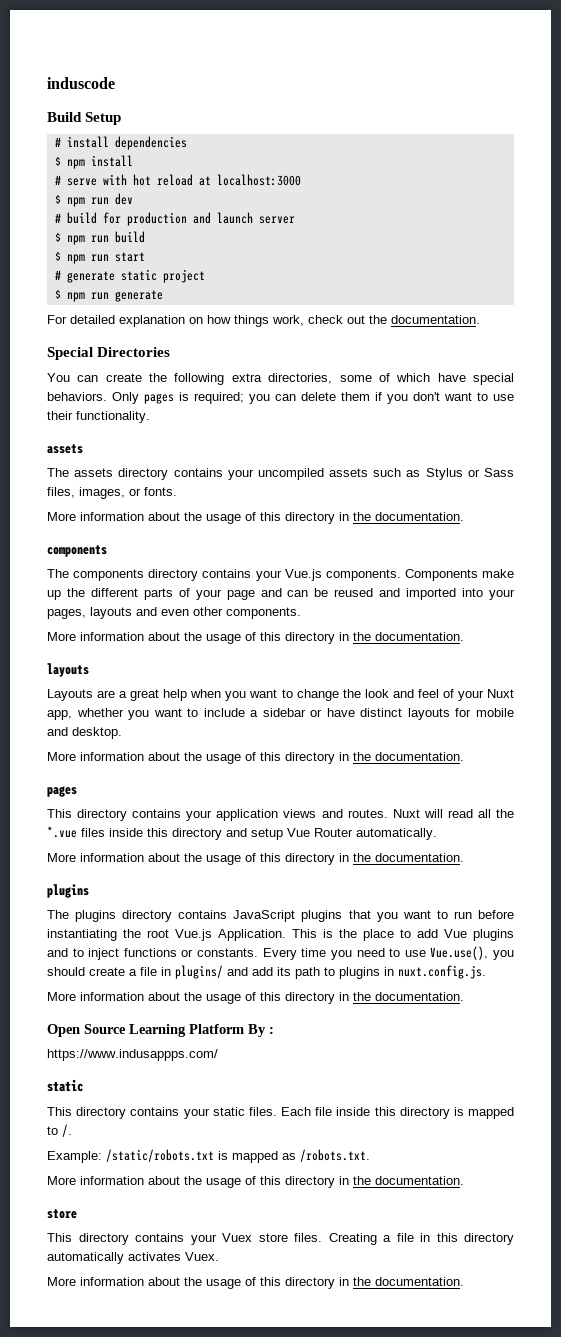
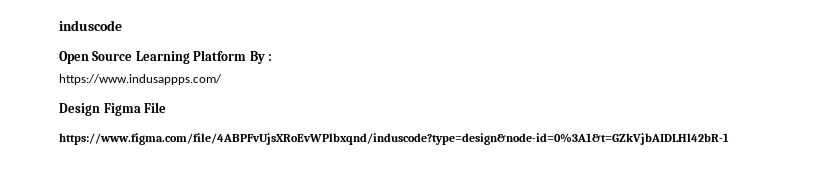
- Build Setup
- # install dependencies
- $ npm install
- # serve with hot reload at localhost:3000
- $ npm run dev
- # build for production and launch server
- $ npm run build
- $ npm run start
- # generate static project
- $ npm run generate
- For detailed explanation on how things work, check out the documentation.
- Special Directories
- You can create the following extra directories, some of which have special behaviors. Only pages is required; you can delete them if you don't want to use their functionality.
- assets
- The assets directory contains your uncompiled assets such as Stylus or Sass files, images, or fonts.
- More information about the usage of this directory in the documentation.
- components
- The components directory contains your Vue.js components. Components make up the different parts of your page and can be reused and imported into your pages, layouts and even other components.
- More information about the usage of this directory in the documentation.
- layouts
- Layouts are a great help when you want to change the look and feel of your Nuxt app, whether you want to include a sidebar or have distinct layouts for mobile and desktop.
- More information about the usage of this directory in the documentation.
- pages
- This directory contains your application views and routes. Nuxt will read all the *.vue files inside this directory and setup Vue Router automatically.
- More information about the usage of this directory in the documentation.
- plugins
- The plugins directory contains JavaScript plugins that you want to run before instantiating the root Vue.js Application. This is the place to add Vue plugins and to inject functions or constants. Every time you need to use Vue.use(), you should create a file in plugins/ and add its path to plugins in nuxt.config.js.
- More information about the usage of this directory in the documentation.
  https://www.indusappps.com/
- static
- This directory contains your static files. Each file inside this directory is mapped to /.
- Example: /static/robots.txt is mapped as /robots.txt.
- More information about the usage of this directory in the documentation.
- store
- This directory contains your Vuex store files. Creating a file in this directory automatically activates Vuex.
- More information about the usage of this directory in the documentation.
+ Design Figma File
+ https://www.figma.com/file/4ABPFvUjsXRoEvWPlbxqnd/induscode?type=design&node-id=0%3A1&t=GZkVjbAIDLHl42bR-1

